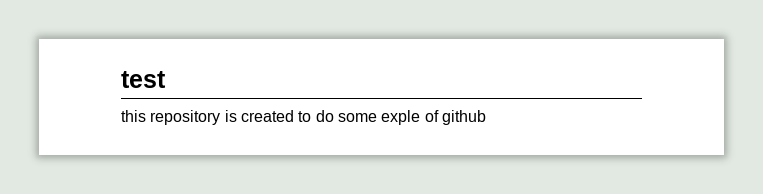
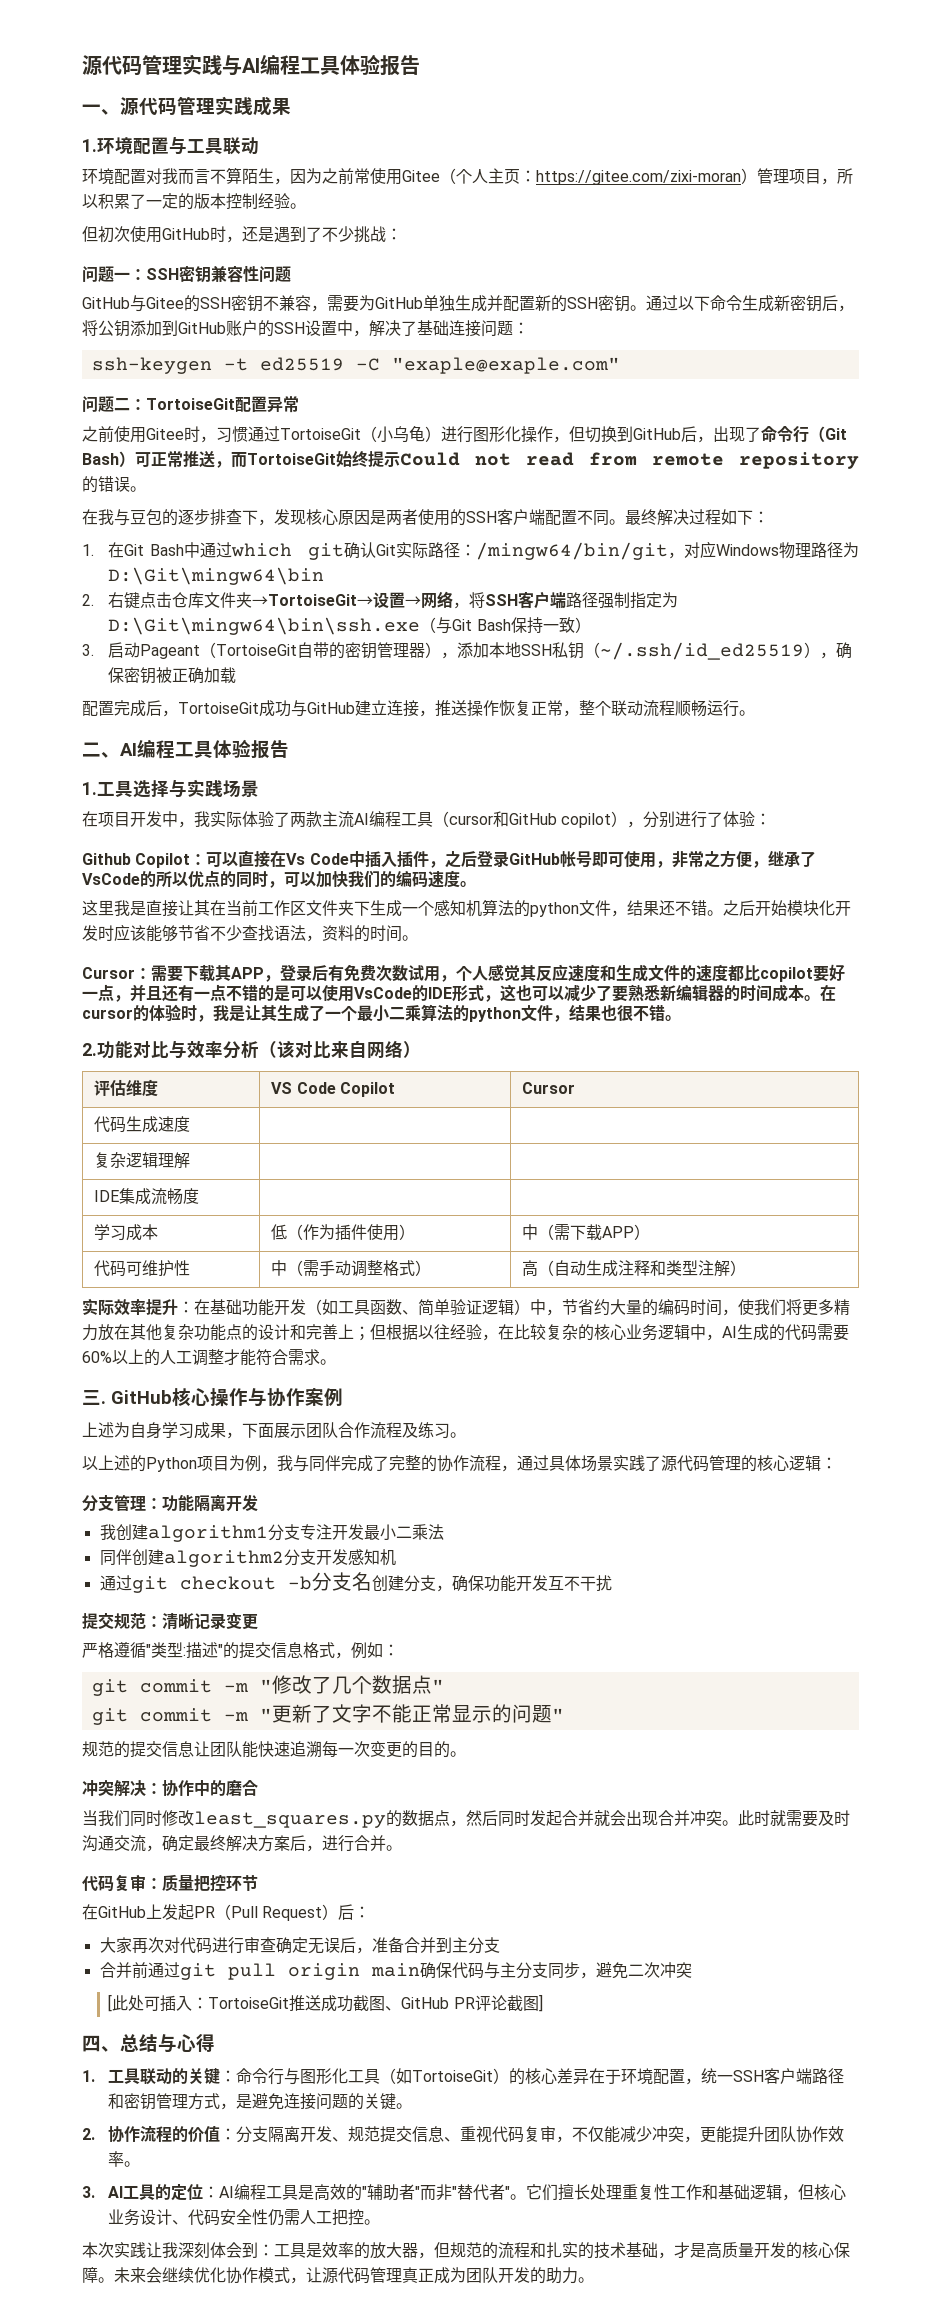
- test
- this repository is created to do some exple of github
+ 源代码管理实践与AI编程工具体验报告
+ 一、源代码管理实践成果
+ 1.环境配置与工具联动
+ 环境配置对我而言不算陌生，因为之前常使用Gitee（个人主页：https://gitee.com/zixi-moran）管理项目，所以积累了一定的版本控制经验。
+ 但初次使用GitHub时，还是遇到了不少挑战：
+ 问题一：SSH密钥兼容性问题
+ GitHub与Gitee的SSH密钥不兼容，需要为GitHub单独生成并配置新的SSH密钥。通过以下命令生成新密钥后，将公钥添加到GitHub账户的SSH设置中，解决了基础连接问题：
+ ssh-keygen -t ed25519 -C "exaple@exaple.com"
+ 问题二：TortoiseGit配置异常
+ 之前使用Gitee时，习惯通过TortoiseGit（小乌龟）进行图形化操作，但切换到GitHub后，出现了命令行（Git Bash）可正常推送，而TortoiseGit始终提示Could not read from remote repository的错误。
+ 在我与豆包的逐步排查下，发现核心原因是两者使用的SSH客户端配置不同。最终解决过程如下：
+ 1.在Git Bash中通过which git确认Git实际路径：/mingw64/bin/git，对应Windows物理路径为D:\Git\mingw64\bin
+ 2.右键点击仓库文件夹→TortoiseGit→设置→网络，将SSH客户端路径强制指定为D:\Git\mingw64\bin\ssh.exe（与Git Bash保持一致）
+ 3.启动Pageant（TortoiseGit自带的密钥管理器），添加本地SSH私钥（~/.ssh/id_ed25519），确保密钥被正确加载
+ 配置完成后，TortoiseGit成功与GitHub建立连接，推送操作恢复正常，整个联动流程顺畅运行。
+ 二、AI编程工具体验报告
+ 1.工具选择与实践场景
+ 在项目开发中，我实际体验了两款主流AI编程工具（cursor和GitHub copilot），分别进行了体验：
+ Github Copilot：可以直接在Vs Code中插入插件，之后登录GitHub帐号即可使用，非常之方便，继承了VsCode的所以优点的同时，可以加快我们的编码速度。
+ 这里我是直接让其在当前工作区文件夹下生成一个感知机算法的python文件，结果还不错。之后开始模块化开发时应该能够节省不少查找语法，资料的时间。
+ Cursor：需要下载其APP，登录后有免费次数试用，个人感觉其反应速度和生成文件的速度都比copilot要好一点，并且还有一点不错的是可以使用VsCode的IDE形式，这也可以减少了要熟悉新编辑器的时间成本。在cursor的体验时，我是让其生成了一个最小二乘算法的python文件，结果也很不错。
+ 2.功能对比与效率分析（该对比来自网络）
+ 评估维度 | VS Code Copilot | Cursor
+ 代码生成速度 | |
+ 复杂逻辑理解 | |
+ IDE集成流畅度 | |
+ 学习成本 | 低（作为插件使用） | 中（需下载APP）
+ 代码可维护性 | 中（需手动调整格式） | 高（自动生成注释和类型注解）
+ 实际效率提升：在基础功能开发（如工具函数、简单验证逻辑）中，节省约大量的编码时间，使我们将更多精力放在其他复杂功能点的设计和完善上；但根据以往经验，在比较复杂的核心业务逻辑中，AI生成的代码需要60%以上的人工调整才能符合需求。
+ 三. GitHub核心操作与协作案例
+ 上述为自身学习成果，下面展示团队合作流程及练习。
+ 以上述的Python项目为例，我与同伴完成了完整的协作流程，通过具体场景实践了源代码管理的核心逻辑：
+ 分支管理：功能隔离开发
+ 我创建algorithm1分支专注开发最小二乘法
+ 同伴创建algorithm2分支开发感知机
+ 通过git checkout -b分支名创建分支，确保功能开发互不干扰
+ 提交规范：清晰记录变更
+ 严格遵循"类型:描述"的提交信息格式，例如：
+ git commit -m "修改了几个数据点"
+ git commit -m "更新了文字不能正常显示的问题"
+ 规范的提交信息让团队能快速追溯每一次变更的目的。
+ 冲突解决：协作中的磨合
+ 当我们同时修改least_squares.py的数据点，然后同时发起合并就会出现合并冲突。此时就需要及时沟通交流，确定最终解决方案后，进行合并。
+ 代码复审：质量把控环节
+ 在GitHub上发起PR（Pull Request）后：
+ 大家再次对代码进行审查确定无误后，准备合并到主分支
+ 合并前通过git pull origin main确保代码与主分支同步，避免二次冲突
+ [此处可插入：TortoiseGit推送成功截图、GitHub PR评论截图]
+ 四、总结与心得
+ 1.工具联动的关键：命令行与图形化工具（如TortoiseGit）的核心差异在于环境配置，统一SSH客户端路径和密钥管理方式，是避免连接问题的关键。
+ 2.协作流程的价值：分支隔离开发、规范提交信息、重视代码复审，不仅能减少冲突，更能提升团队协作效率。
+ 3. AI工具的定位：AI编程工具是高效的"辅助者"而非"替代者"。它们擅长处理重复性工作和基础逻辑，但核心业务设计、代码安全性仍需人工把控。
+ 本次实践让我深刻体会到：工具是效率的放大器，但规范的流程和扎实的技术基础，才是高质量开发的核心保障。未来会继续优化协作模式，让源代码管理真正成为团队开发的助力。

